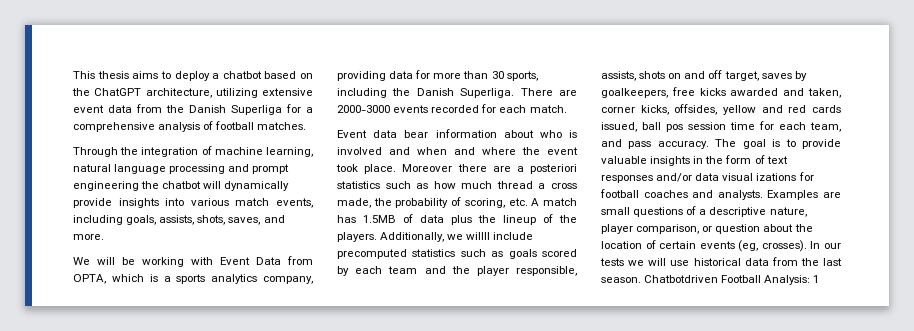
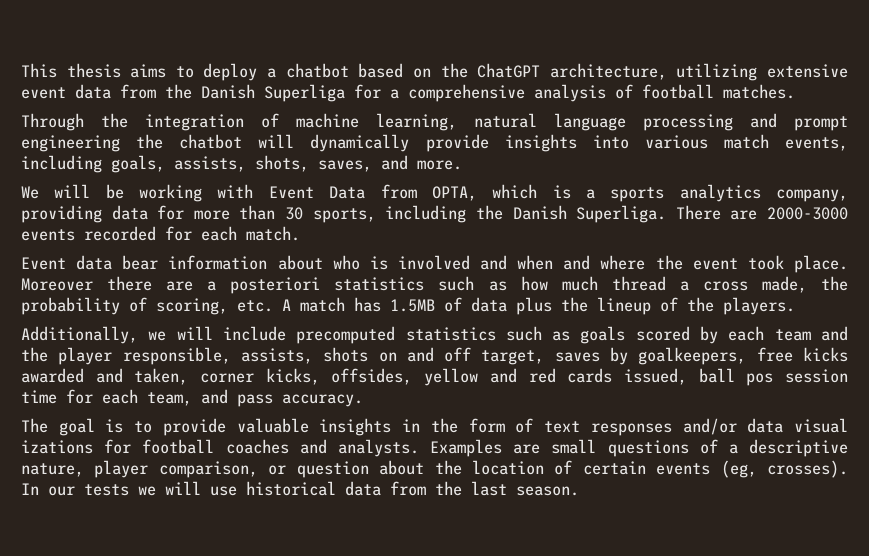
- Moreover there are a posteriori statistics such as how much thread a cross made, the probability of scoring, etc. A match has 1.5MB of data plus the lineup of the players. Additionally, we willll include precomputed statistics such as goals scored by each team and the player responsible, assists, shots on and off target, saves by goalkeepers, free kicks awarded and taken, corner kicks, offsides, yellow and red cards issued, ball pos session time for each team, and pass accuracy. The goal is to provide valuable insights in the form of text responses and/or data visual izations for football coaches and analysts.
+ Moreover there are a posteriori statistics such as how much thread a cross made, the probability of scoring, etc. A match has 1.5MB of data plus the lineup of the players.
+ Additionally, we will include precomputed statistics such as goals scored by each team and the player responsible, assists, shots on and off target, saves by goalkeepers, free kicks awarded and taken, corner kicks, offsides, yellow and red cards issued, ball pos session time for each team, and pass accuracy.
+ The goal is to provide valuable insights in the form of text responses and/or data visual izations for football coaches and analysts.
- Chatbotdriven Football Analysis: 1

